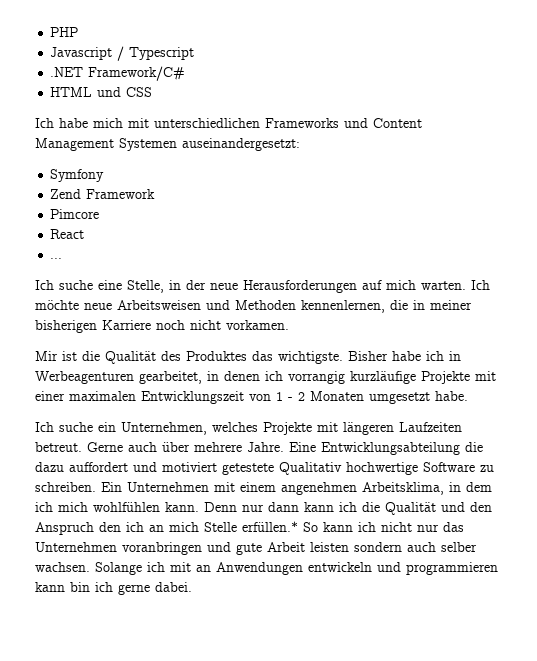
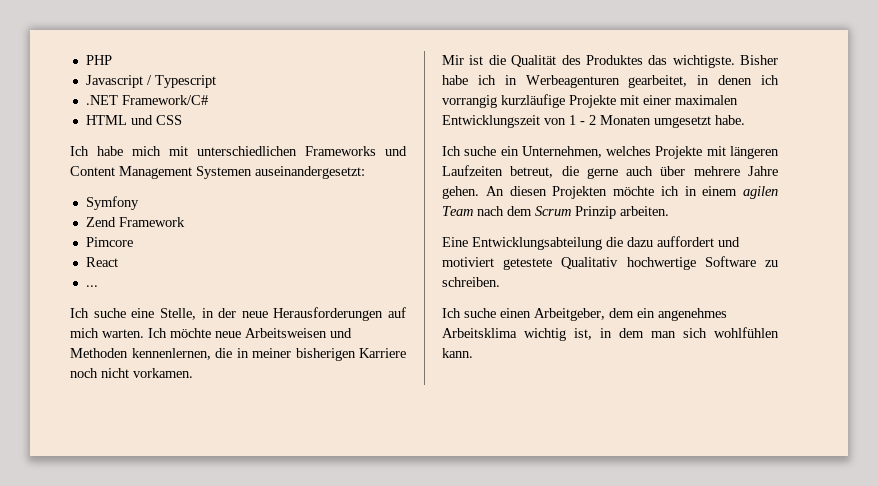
- Ich suche ein Unternehmen, welches Projekte mit längeren Laufzeiten betreut. Gerne auch über mehrere Jahre. Eine Entwicklungsabteilung die dazu auffordert und motiviert getestete Qualitativ hochwertige Software zu schreiben. Ein Unternehmen mit einem angenehmen Arbeitsklima, in dem ich mich wohlfühlen kann. Denn nur dann kann ich die Qualität und den Anspruch den ich an mich Stelle erfüllen.* So kann ich nicht nur das Unternehmen voranbringen und gute Arbeit leisten sondern auch selber wachsen. Solange ich mit an Anwendungen entwickeln und programmieren kann bin ich gerne dabei.
+ Ich suche ein Unternehmen, welches Projekte mit längeren Laufzeiten betreut, die gerne auch über mehrere Jahre gehen. An diesen Projekten möchte ich in einem agilen Team nach dem Scrum Prinzip arbeiten.
+ Eine Entwicklungsabteilung die dazu auffordert und motiviert getestete Qualitativ hochwertige Software zu schreiben.
+ Ich suche einen Arbeitgeber, dem ein angenehmes Arbeitsklima wichtig ist, in dem man sich wohlfühlen kann.

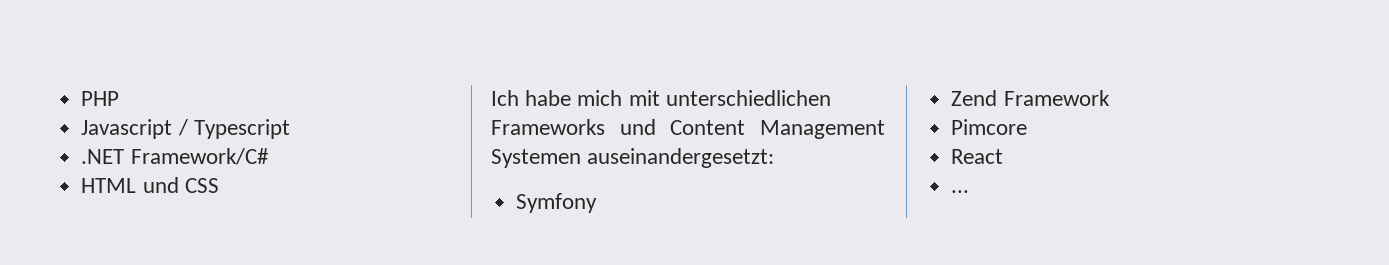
- Ich suche eine Stelle, in der neue Herausforderungen auf mich warten. Ich möchte neue Arbeitsweisen und Methoden kennenlernen, die in meiner bisherigen Karriere noch nicht vorkamen.
- Mir ist die Qualität des Produktes das wichtigste. Bisher habe ich in Werbeagenturen gearbeitet, in denen ich vorrangig kurzläufige Projekte mit einer maximalen Entwicklungszeit von 1 - 2 Monaten umgesetzt habe.
- Ich suche ein Unternehmen, welches Projekte mit längeren Laufzeiten betreut, die gerne auch über mehrere Jahre gehen. An diesen Projekten möchte ich in einem agilen Team nach dem Scrum Prinzip arbeiten.
- Eine Entwicklungsabteilung die dazu auffordert und motiviert getestete Qualitativ hochwertige Software zu schreiben.
- Ich suche einen Arbeitgeber, dem ein angenehmes Arbeitsklima wichtig ist, in dem man sich wohlfühlen kann.

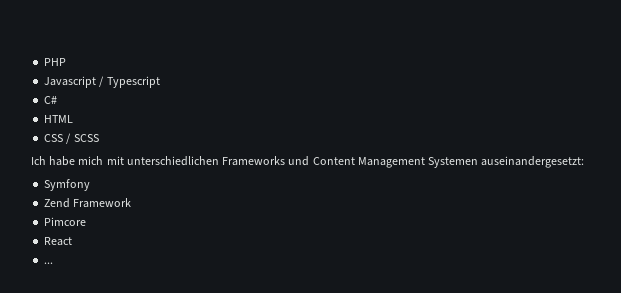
- .NET Framework/C#
+ C#
- HTML und CSS
+ HTML
+ CSS / SCSS

